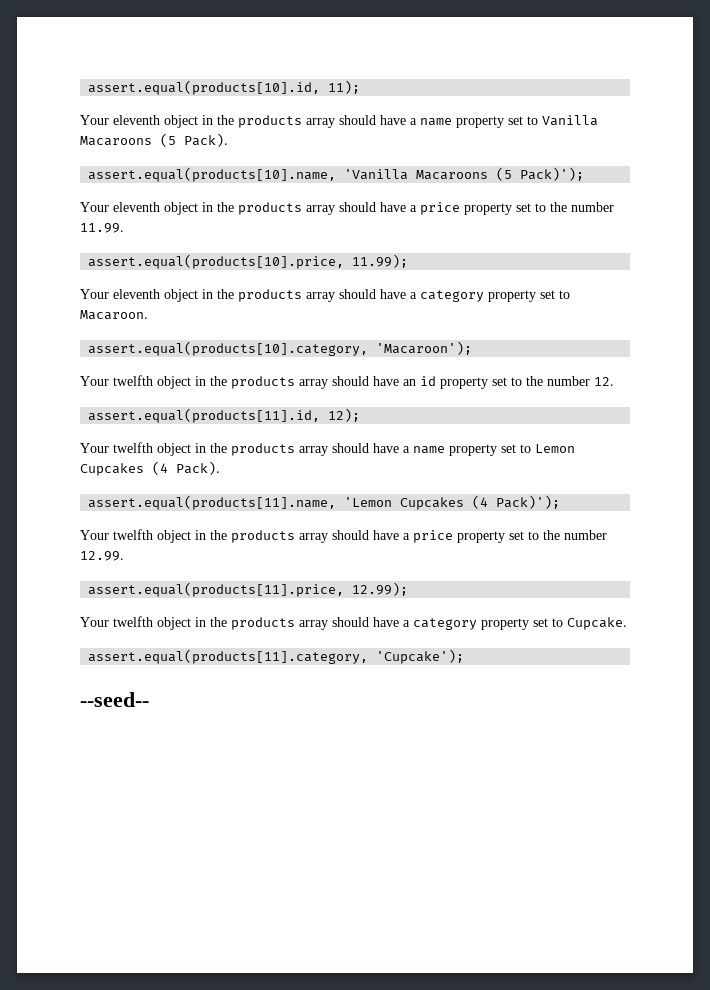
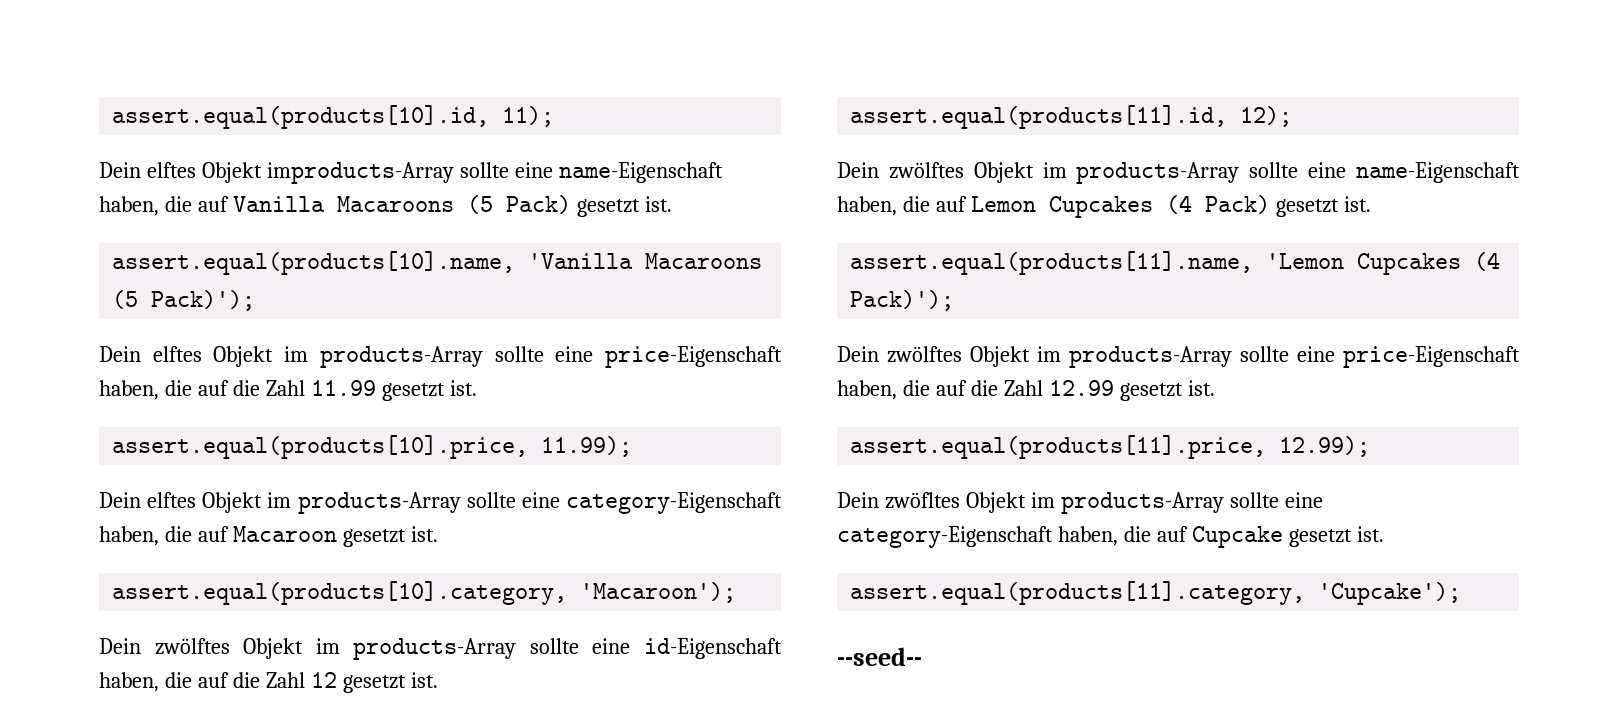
- Your eleventh object in the products array should have a name property set to Vanilla Macaroons (5 Pack).
+ Dein elftes Objekt improducts-Array sollte eine name-Eigenschaft haben, die auf Vanilla Macaroons (5 Pack) gesetzt ist.
- Your eleventh object in the products array should have a price property set to the number 11.99.
+ Dein elftes Objekt im products-Array sollte eine price-Eigenschaft haben, die auf die Zahl 11.99 gesetzt ist.
  assert.equal(products[10].price, 11.99);
- Your eleventh object in the products array should have a category property set to Macaroon.
+ Dein elftes Objekt im products-Array sollte eine category-Eigenschaft haben, die auf Macaroon gesetzt ist.
  assert.equal(products[10].category, 'Macaroon');
- Your twelfth object in the products array should have an id property set to the number 12.
+ Dein zwölftes Objekt im products-Array sollte eine id-Eigenschaft haben, die auf die Zahl 12 gesetzt ist.
  assert.equal(products[11].id, 12);
- Your twelfth object in the products array should have a name property set to Lemon Cupcakes (4 Pack).
+ Dein zwölftes Objekt im products-Array sollte eine name-Eigenschaft haben, die auf Lemon Cupcakes (4 Pack) gesetzt ist.
- Your twelfth object in the products array should have a price property set to the number 12.99.
+ Dein zwölftes Objekt im products-Array sollte eine price-Eigenschaft haben, die auf die Zahl 12.99 gesetzt ist.
  assert.equal(products[11].price, 12.99);
- Your twelfth object in the products array should have a category property set to Cupcake.
+ Dein zwöfltes Objekt im products-Array sollte eine category-Eigenschaft haben, die auf Cupcake gesetzt ist.

